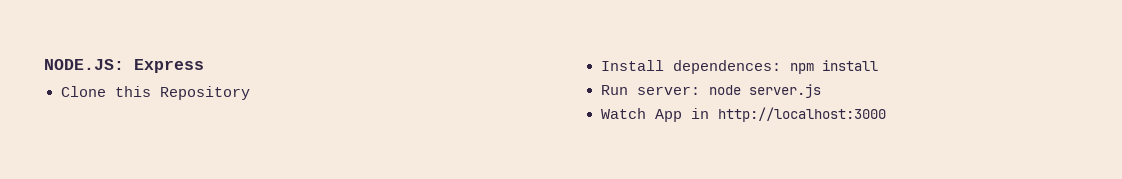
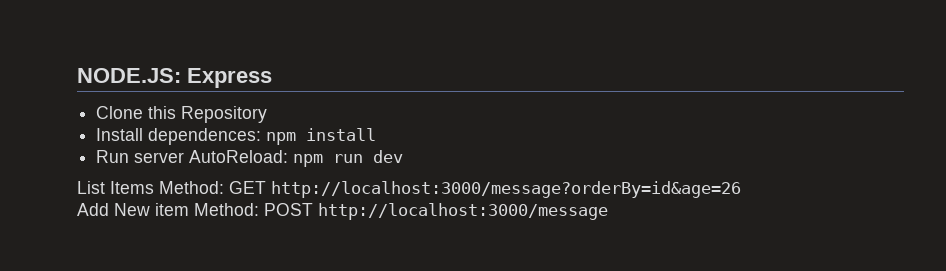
- Run server: node server.js
- Watch App in http://localhost:3000
+ Run server AutoReload: npm run dev
+ List Items Method: GET http://localhost:3000/message?orderBy=id&age=26
+ Add New item Method: POST http://localhost:3000/message

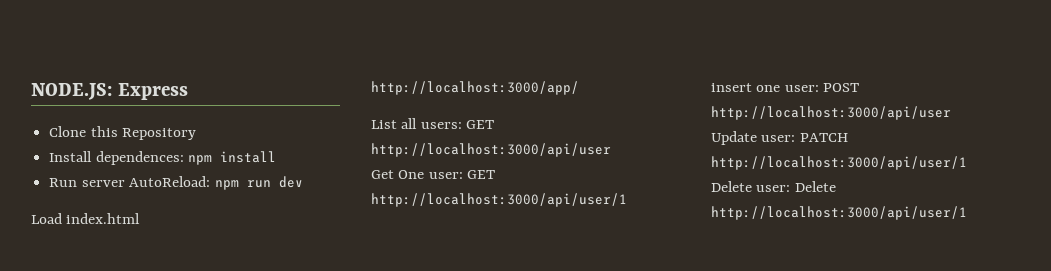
- List Items Method: GET http://localhost:3000/message?orderBy=id&age=26
- Add New item Method: POST http://localhost:3000/message
+ Load index.html http://localhost:3000/app/
+ List all users: GET http://localhost:3000/api/user
+ Get One user: GET http://localhost:3000/api/user/1
+ insert one user: POST http://localhost:3000/api/user
+ Update user: PATCH http://localhost:3000/api/user/1
+ Delete user: Delete http://localhost:3000/api/user/1

